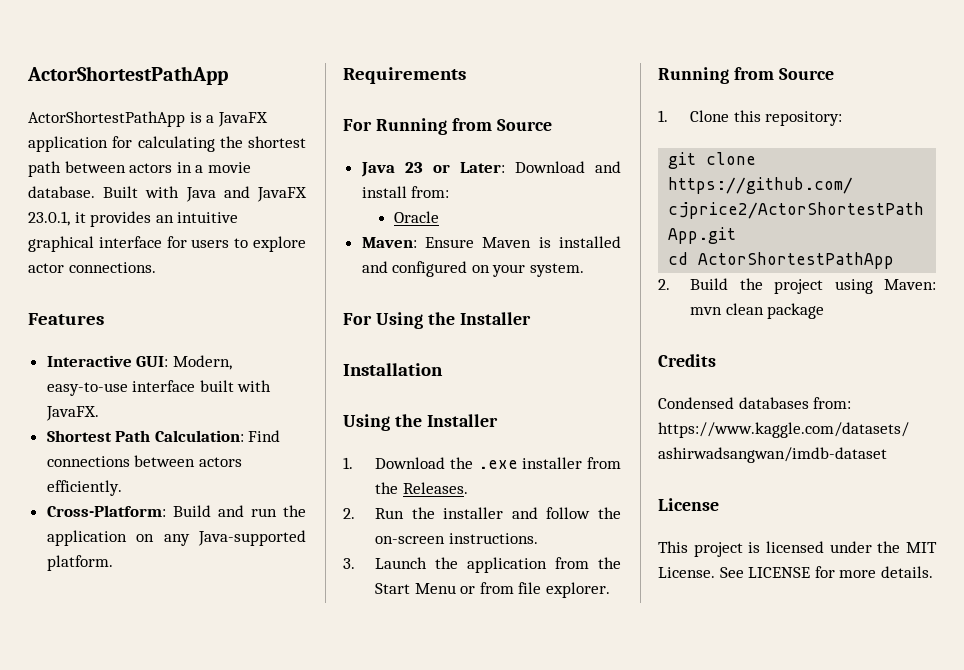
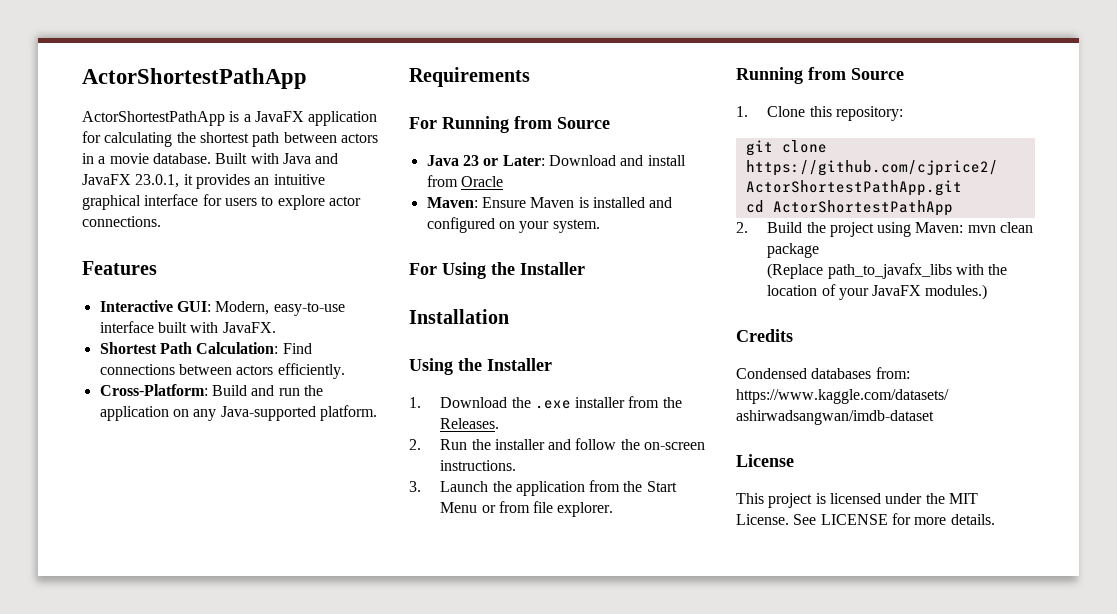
- Java 23 or Later: Download and install from:
- Oracle
+ Java 23 or Later: Download and install from Oracle
+ (Replace path_to_javafx_libs with the location of your JavaFX modules.)

